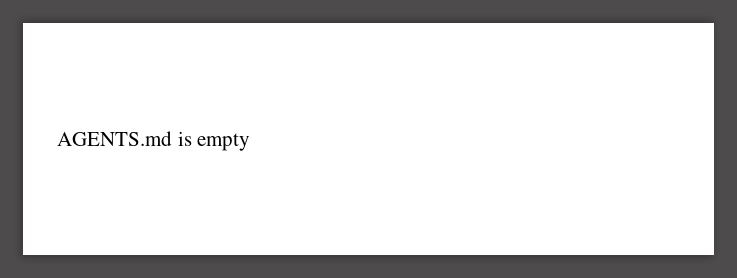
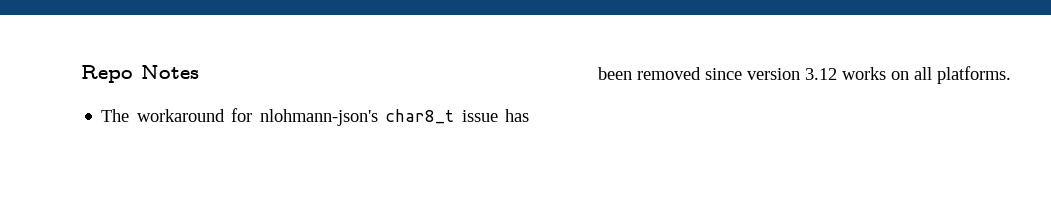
- AGENTS.md is empty
+ Repo Notes
+ The workaround for nlohmann-json's char8_t issue has been removed since version 3.12 works on all platforms.

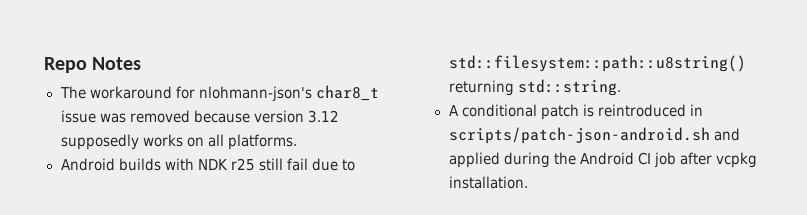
- The workaround for nlohmann-json's char8_t issue has been removed since version 3.12 works on all platforms.
+ The workaround for nlohmann-json's char8_t issue was removed because version 3.12 supposedly works on all platforms.
+ Android builds with NDK r25 still fail due to std::filesystem::path::u8string() returning std::string.
+ A conditional patch is reintroduced in scripts/patch-json-android.sh and applied during the Android CI job after vcpkg installation.

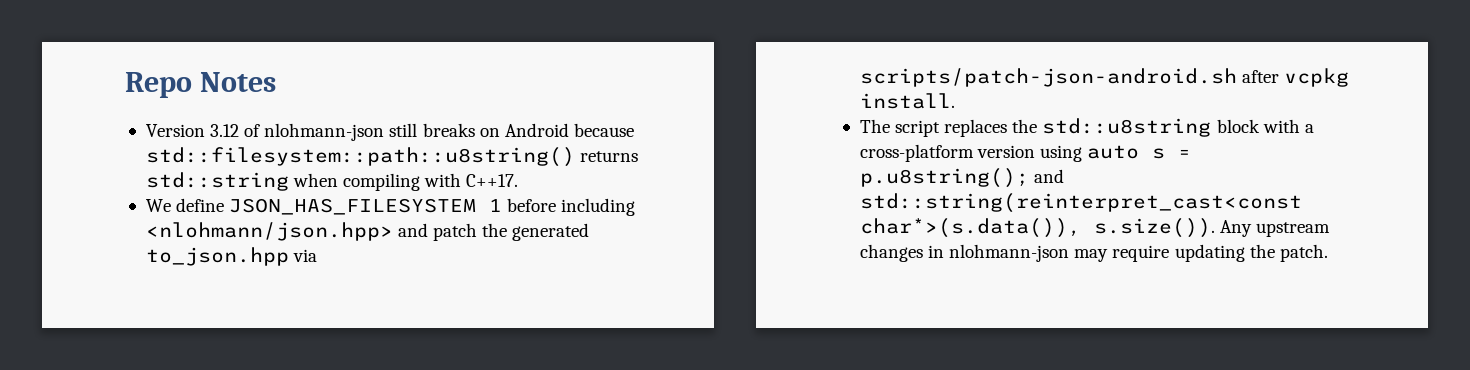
- The workaround for nlohmann-json's char8_t issue was removed because version 3.12 supposedly works on all platforms.
- Android builds with NDK r25 still fail due to std::filesystem::path::u8string() returning std::string.
- A conditional patch is reintroduced in scripts/patch-json-android.sh and applied during the Android CI job after vcpkg installation.
+ Version 3.12 of nlohmann-json still breaks on Android because std::filesystem::path::u8string() returns std::string when compiling with C++17.
+ We define JSON_HAS_FILESYSTEM 1 before including <nlohmann/json.hpp> and patch the generated to_json.hpp via scripts/patch-json-android.sh after vcpkg install.
+ The script replaces the std::u8string block with a cross-platform version using auto s = p.u8string(); and std::string(reinterpret_cast<const char*>(s.data()), s.size()). Any upstream changes in nlohmann-json may require updating the patch.

